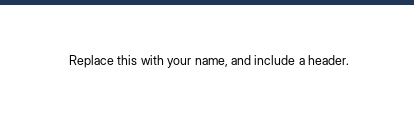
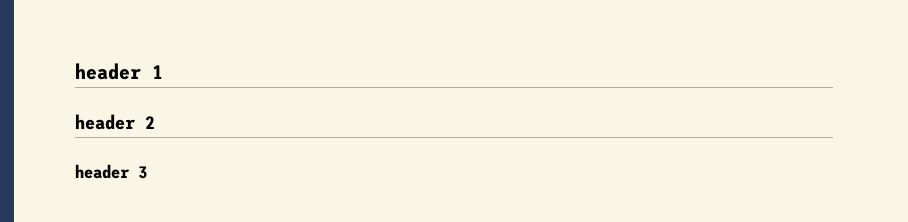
- Replace this with your name, and include a header.
+ header 1
+ header 2
+ header 3

